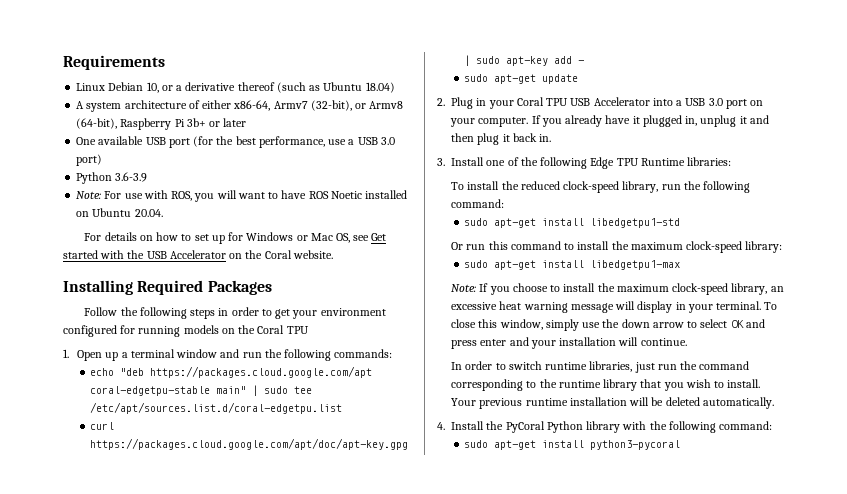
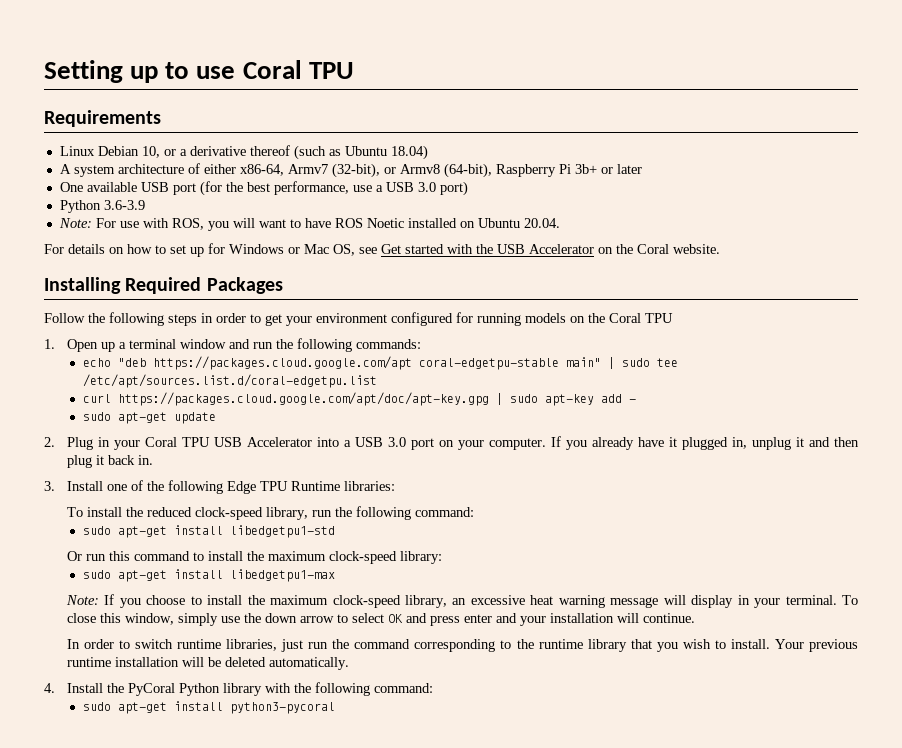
+ Setting up to use Coral TPU

